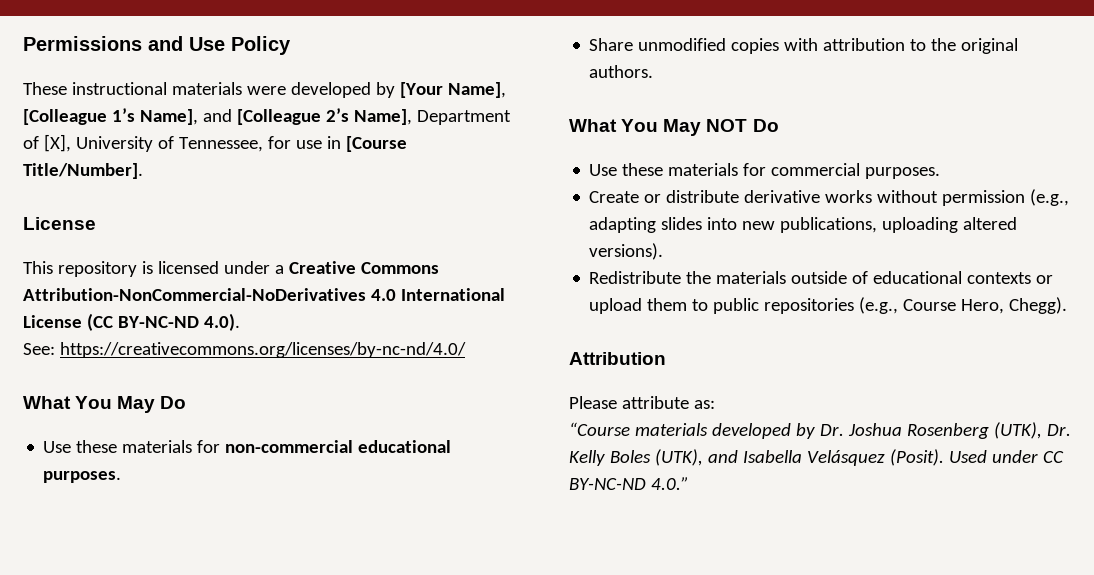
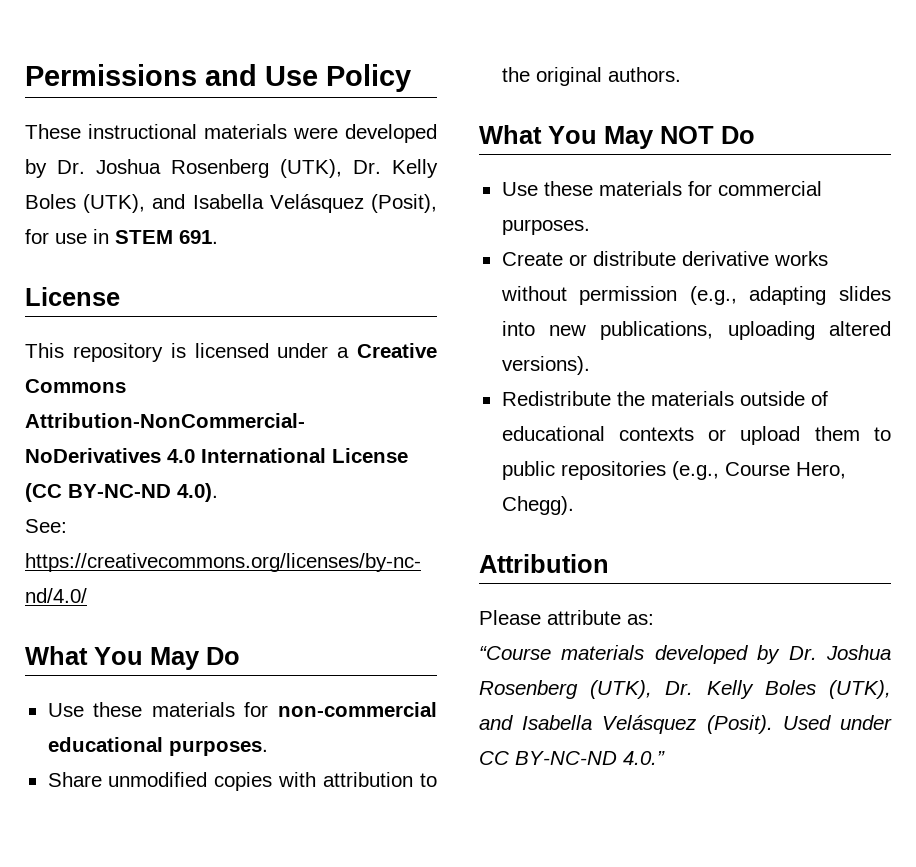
- These instructional materials were developed by [Your Name], [Colleague 1’s Name], and [Colleague 2’s Name], Department of [X], University of Tennessee, for use in [Course Title/Number].
+ These instructional materials were developed by Dr. Joshua Rosenberg (UTK), Dr. Kelly Boles (UTK), and Isabella Velásquez (Posit), for use in STEM 691.

